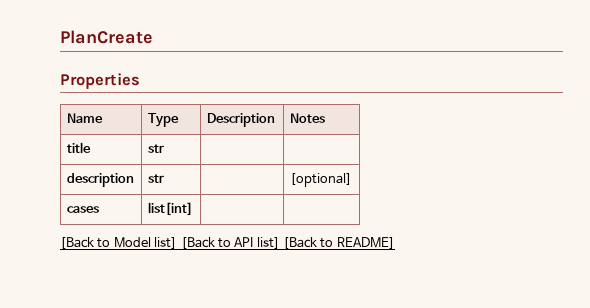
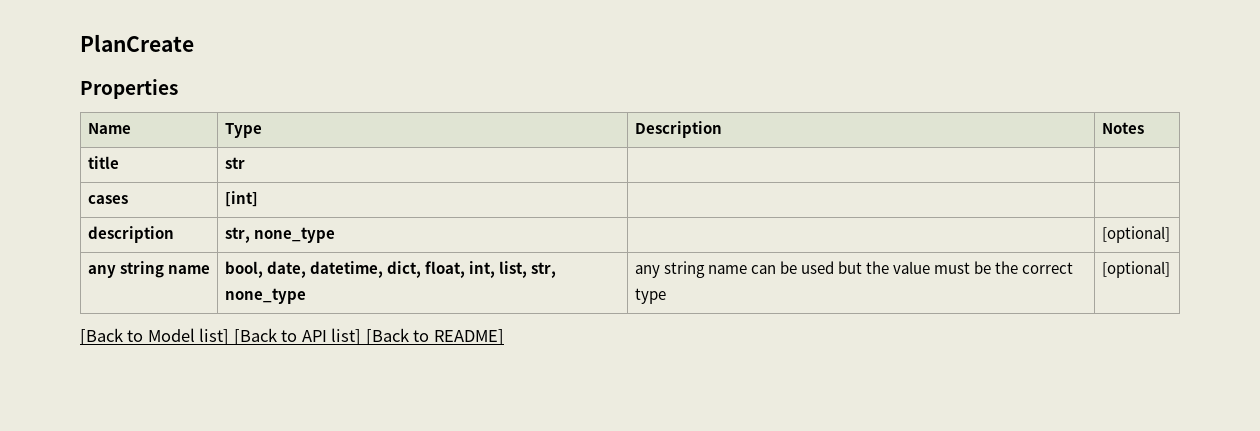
+ cases | [int] | |
- description | str | | [optional]
- cases | list[int] | |
+ description | str, none_type | | [optional]
+ any string name | bool, date, datetime, dict, float, int, list, str, none_type | any string name can be used but the value must be the correct type | [optional]

